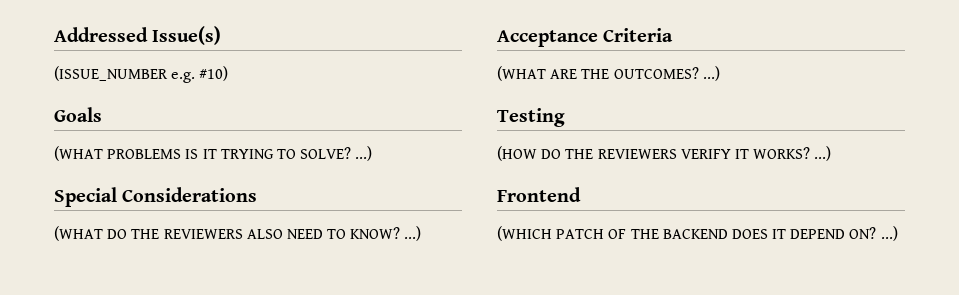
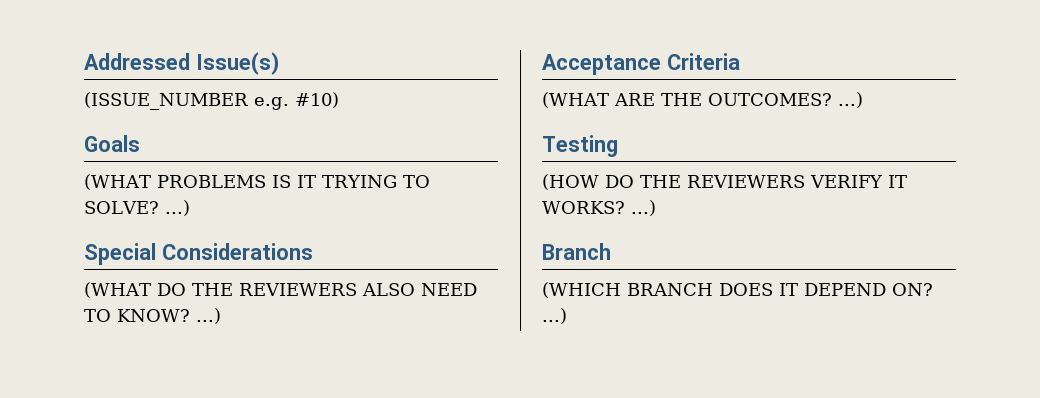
- Frontend
+ Branch
- (WHICH PATCH OF THE BACKEND DOES IT DEPEND ON? ...)
+ (WHICH BRANCH DOES IT DEPEND ON? ...)

